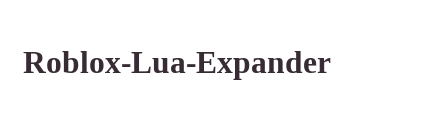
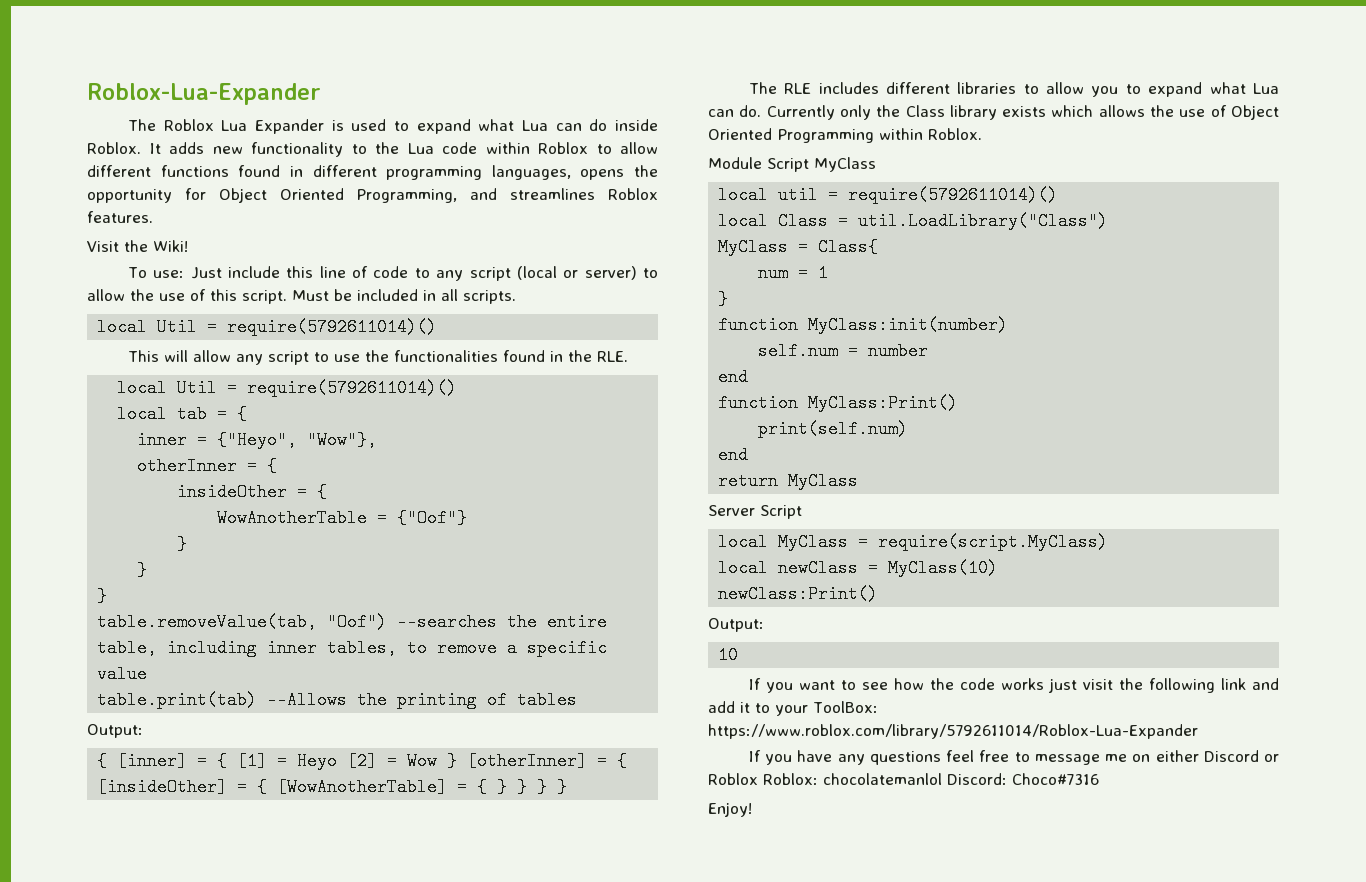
+ The Roblox Lua Expander is used to expand what Lua can do inside Roblox. It adds new functionality to the Lua code within Roblox to allow different functions found in different programming languages, opens the opportunity for Object Oriented Programming, and streamlines Roblox features.
+ Visit the Wiki!
+ To use: Just include this line of code to any script (local or server) to allow the use of this script. Must be included in all scripts.
+ local Util = require(5792611014)()
+ This will allow any script to use the functionalities found in the RLE.
+ local Util = require(5792611014)()
+ local tab = {
+ inner = {"Heyo", "Wow"},
+ otherInner = {
+ insideOther = {
+ WowAnotherTable = {"Oof"}
+ }
+ }
+ }
+ table.removeValue(tab, "Oof") --searches the entire table, including inner tables, to remove a specific value
+ table.print(tab) --Allows the printing of tables
+ Output:
+ { [inner] = { [1] = Heyo [2] = Wow } [otherInner] = { [insideOther] = { [WowAnotherTable] = { } } } }
+ The RLE includes different libraries to allow you to expand what Lua can do. Currently only the Class library exists which allows the use of Object Oriented Programming within Roblox.
+ Module Script MyClass
+ local util = require(5792611014)()
+ local Class = util.LoadLibrary("Class")
+ MyClass = Class{
+ num = 1
+ }
+ function MyClass:init(number)
+ self.num = number
+ end
+ function MyClass:Print()
+ print(self.num)
+ end
+ return MyClass
+ Server Script
+ local MyClass = require(script.MyClass)
+ local newClass = MyClass(10)
+ newClass:Print()
+ Output:
+ 10
+ If you want to see how the code works just visit the following link and add it to your ToolBox: https://www.roblox.com/library/5792611014/Roblox-Lua-Expander
+ If you have any questions feel free to message me on either Discord or Roblox Roblox: chocolatemanlol Discord: Choco#7316
+ Enjoy!

